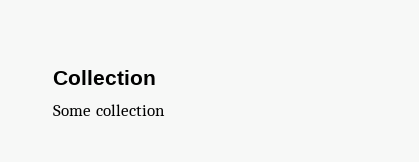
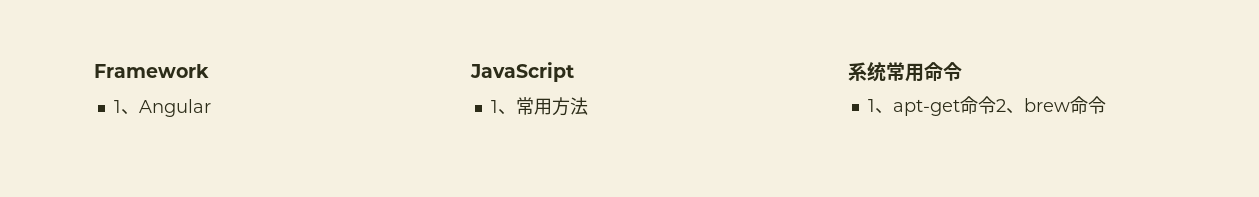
- Collection
- Some collection
+ Framework
+ 1、Angular
+ JavaScript
+ 1、常用方法
+ 系统常用命令
+ 1、apt-get命令2、brew命令

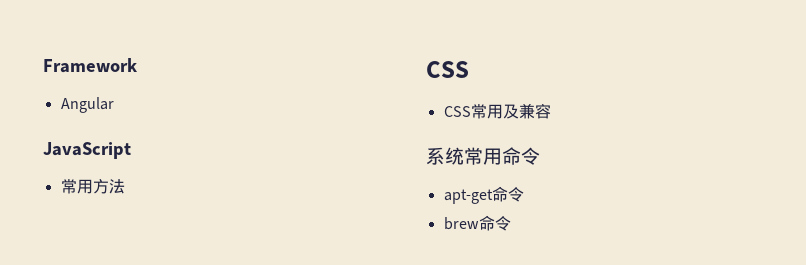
- 1、Angular
+ Angular
- 1、常用方法
+ 常用方法
+ CSS
+ CSS常用及兼容
- 1、apt-get命令2、brew命令
+ apt-get命令
+ brew命令

